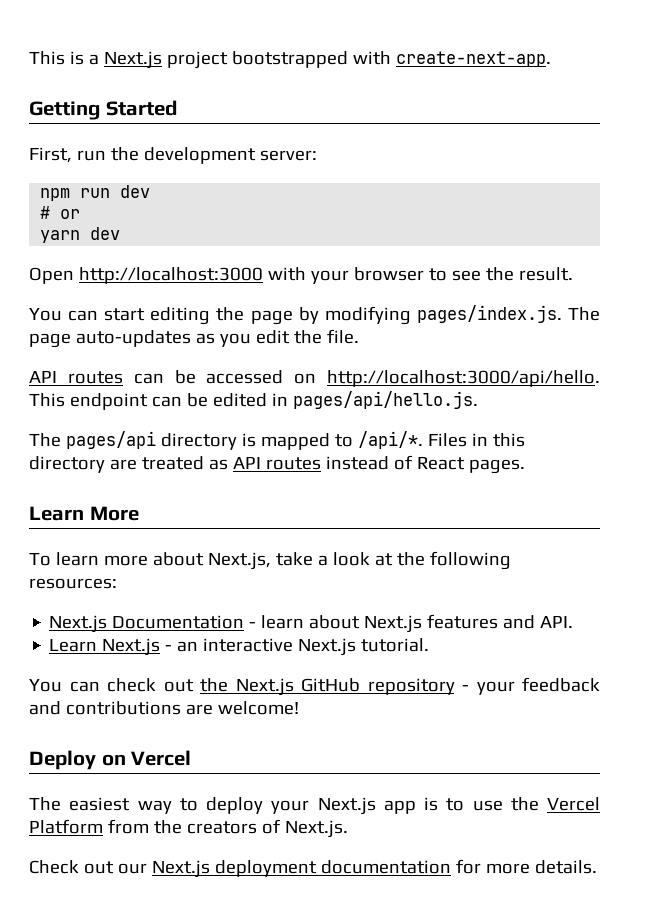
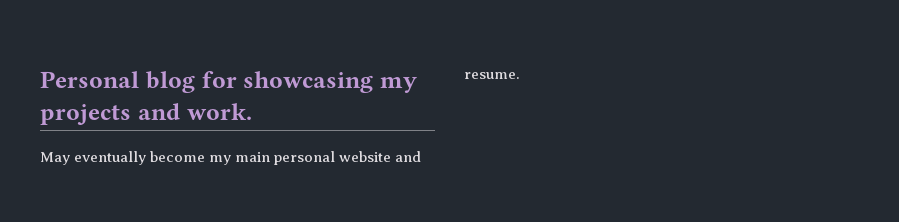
- This is a Next.js project bootstrapped with create-next-app.
- Getting Started
- First, run the development server:
- npm run dev
- # or
- yarn dev
- Open http://localhost:3000 with your browser to see the result.
- You can start editing the page by modifying pages/index.js. The page auto-updates as you edit the file.
- API routes can be accessed on http://localhost:3000/api/hello. This endpoint can be edited in pages/api/hello.js.
- The pages/api directory is mapped to /api/*. Files in this directory are treated as API routes instead of React pages.
- Learn More
- To learn more about Next.js, take a look at the following resources:
- Next.js Documentation - learn about Next.js features and API.
- Learn Next.js - an interactive Next.js tutorial.
- You can check out the Next.js GitHub repository - your feedback and contributions are welcome!
- Deploy on Vercel
- The easiest way to deploy your Next.js app is to use the Vercel Platform from the creators of Next.js.
- Check out our Next.js deployment documentation for more details.
+ Personal blog for showcasing my projects and work.
+ May eventually become my main personal website and resume.

